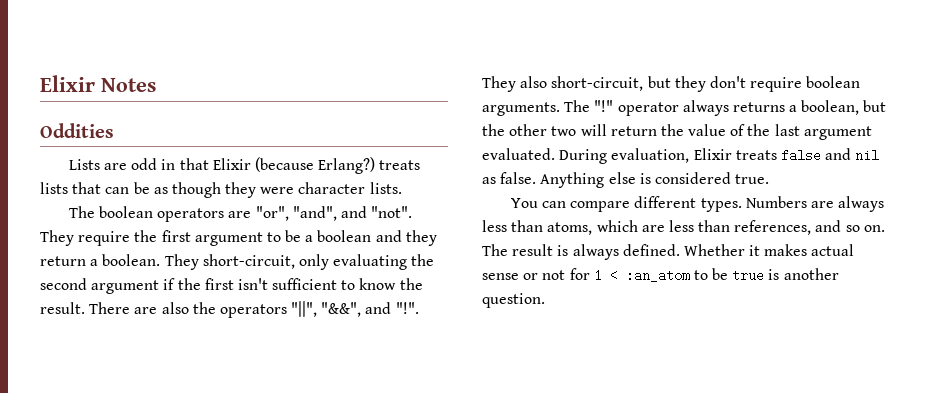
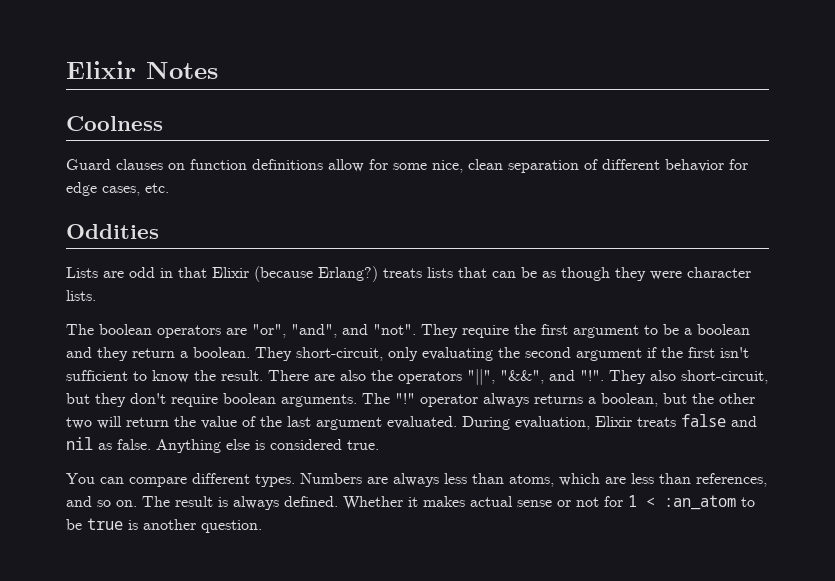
+ Coolness
+ Guard clauses on function definitions allow for some nice, clean separation of different behavior for edge cases, etc.

